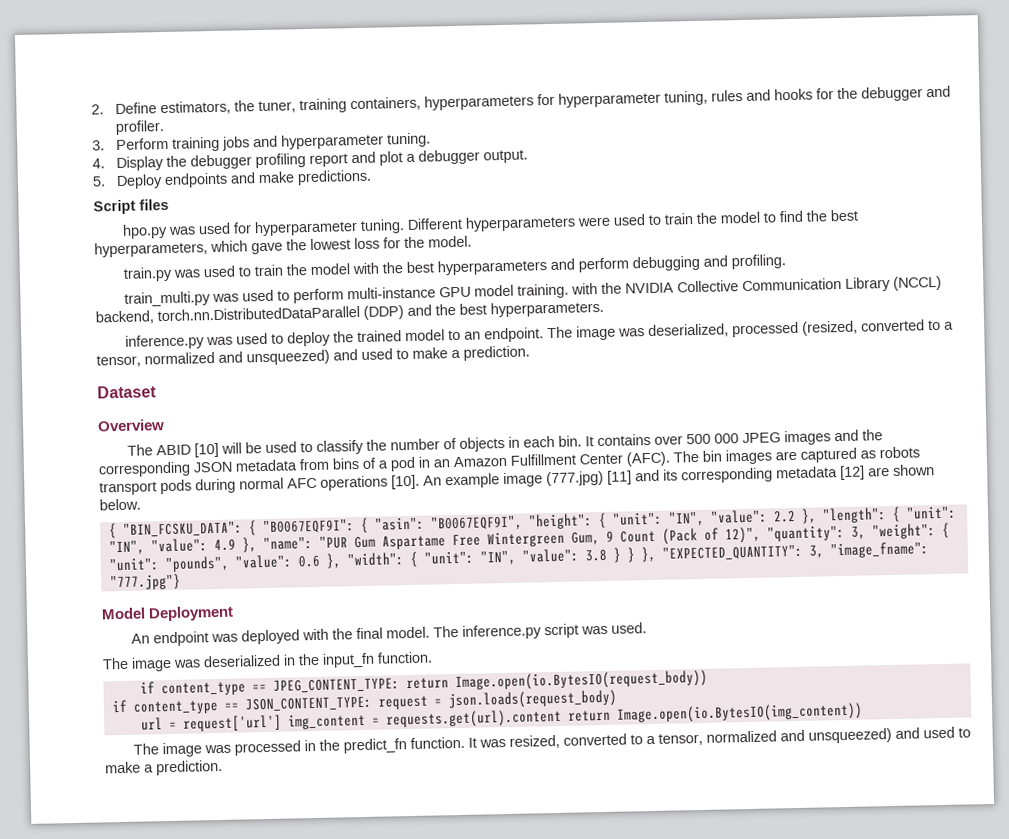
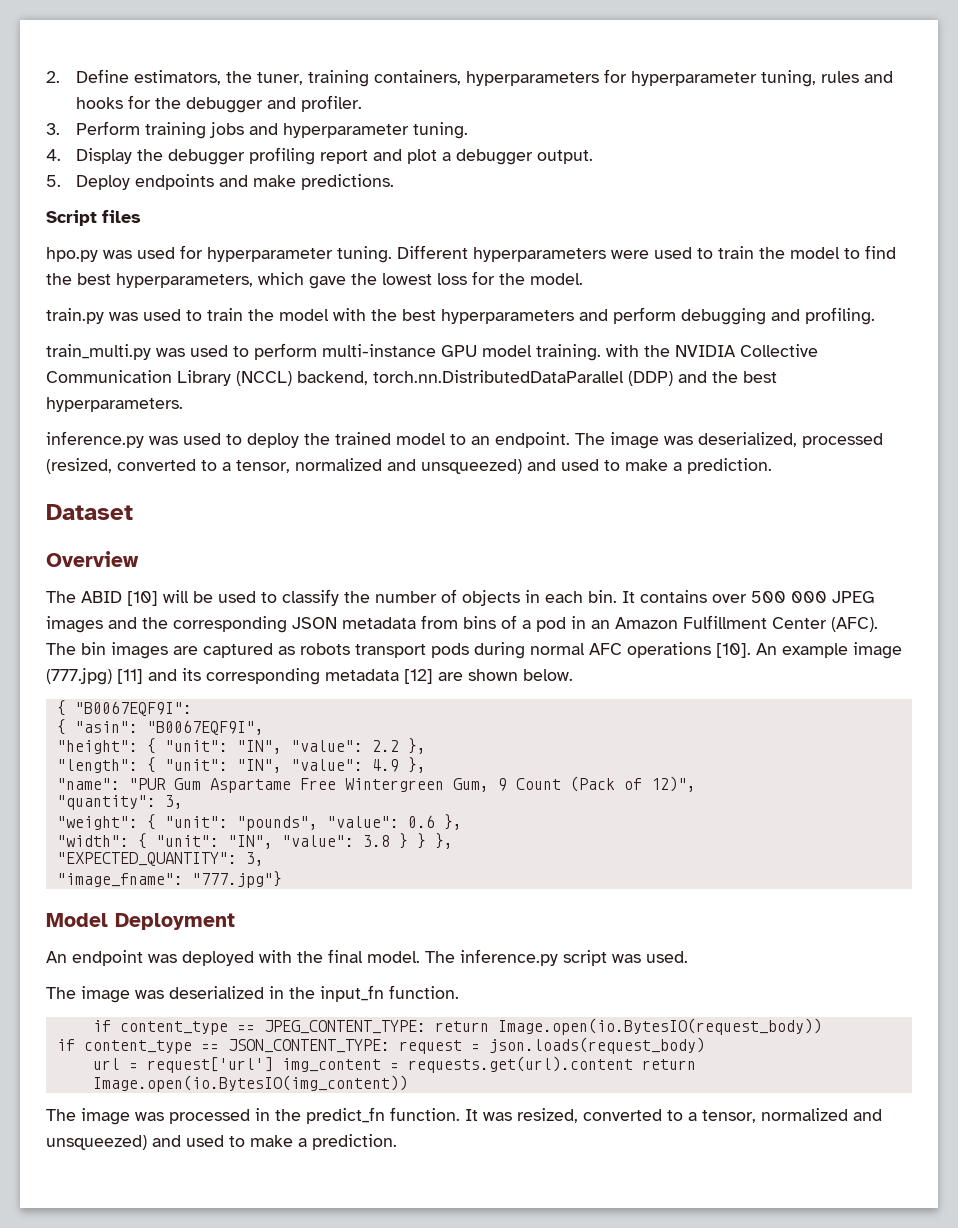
- { "BIN_FCSKU_DATA": { "B0067EQF9I": { "asin": "B0067EQF9I", "height": { "unit": "IN", "value": 2.2 }, "length": { "unit": "IN", "value": 4.9 }, "name": "PUR Gum Aspartame Free Wintergreen Gum, 9 Count (Pack of 12)", "quantity": 3, "weight": { "unit": "pounds", "value": 0.6 }, "width": { "unit": "IN", "value": 3.8 } } }, "EXPECTED_QUANTITY": 3, "image_fname": "777.jpg"}
+ { "B0067EQF9I":
+ { "asin": "B0067EQF9I",
+ "height": { "unit": "IN", "value": 2.2 },
+ "length": { "unit": "IN", "value": 4.9 },
+ "name": "PUR Gum Aspartame Free Wintergreen Gum, 9 Count (Pack of 12)",
+ "quantity": 3,
+ "weight": { "unit": "pounds", "value": 0.6 },
+ "width": { "unit": "IN", "value": 3.8 } } },
+ "EXPECTED_QUANTITY": 3,
+ "image_fname": "777.jpg"}

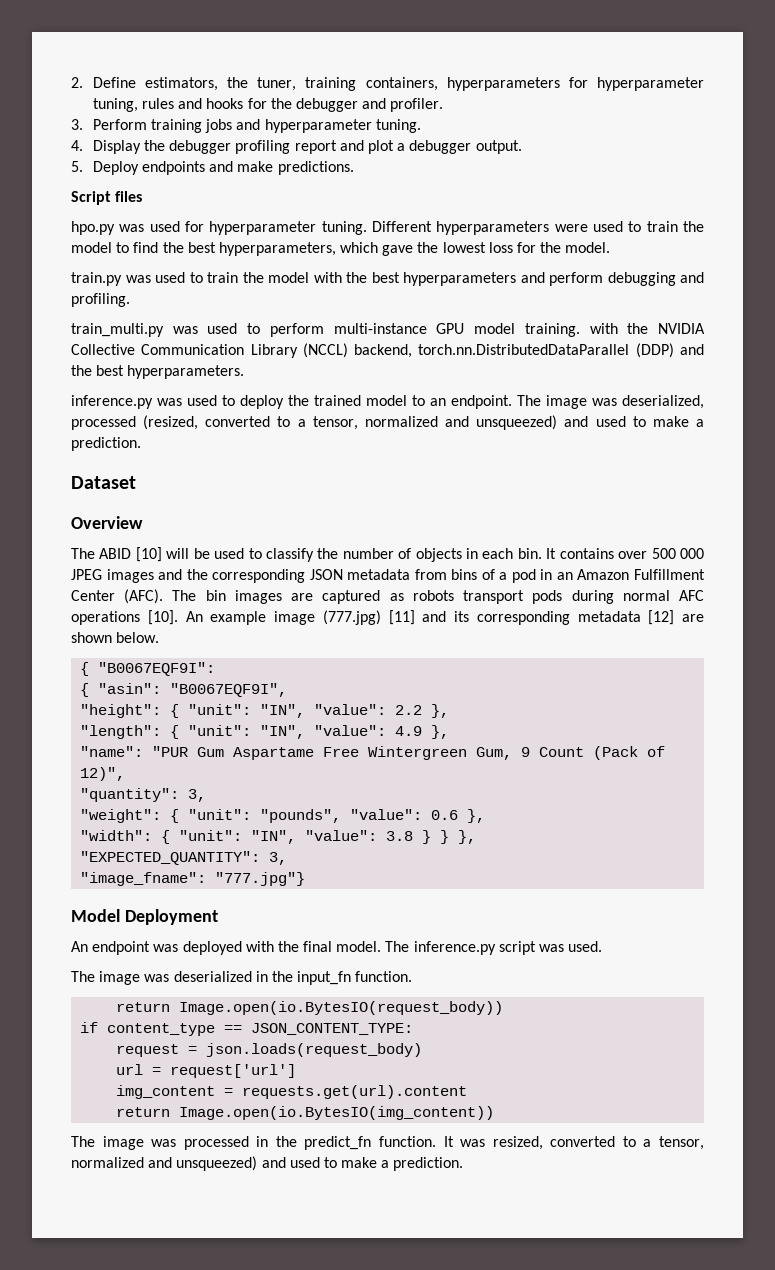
- if content_type == JPEG_CONTENT_TYPE: return Image.open(io.BytesIO(request_body))
+ return Image.open(io.BytesIO(request_body))
- if content_type == JSON_CONTENT_TYPE: request = json.loads(request_body)
+ if content_type == JSON_CONTENT_TYPE:
+ request = json.loads(request_body)
- url = request['url'] img_content = requests.get(url).content return Image.open(io.BytesIO(img_content))
+ url = request['url']
+ img_content = requests.get(url).content
+ return Image.open(io.BytesIO(img_content))

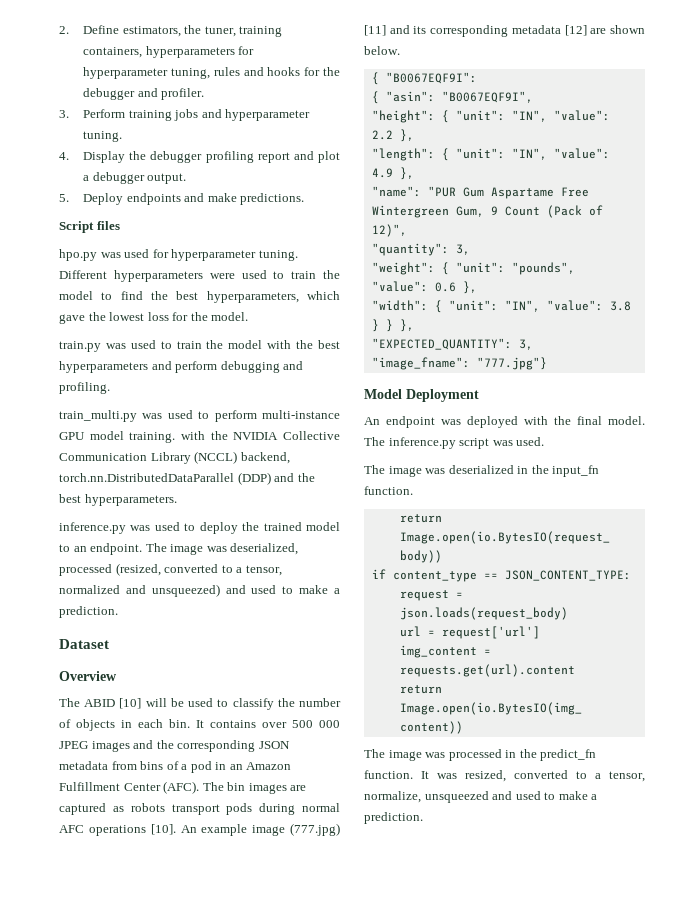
- It was resized, converted to a tensor, normalized and unsqueezed) and used to make a prediction.
+ It was resized, converted to a tensor, normalize, unsqueezed and used to make a prediction.

